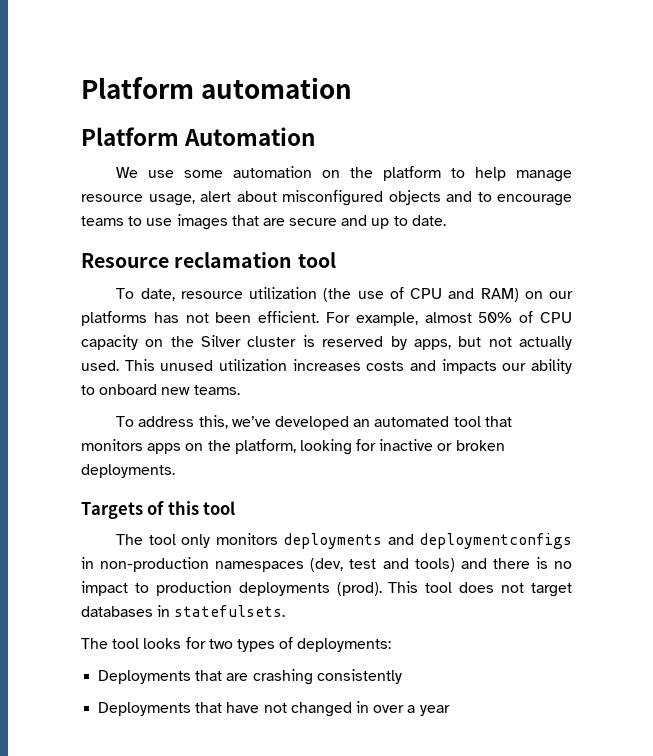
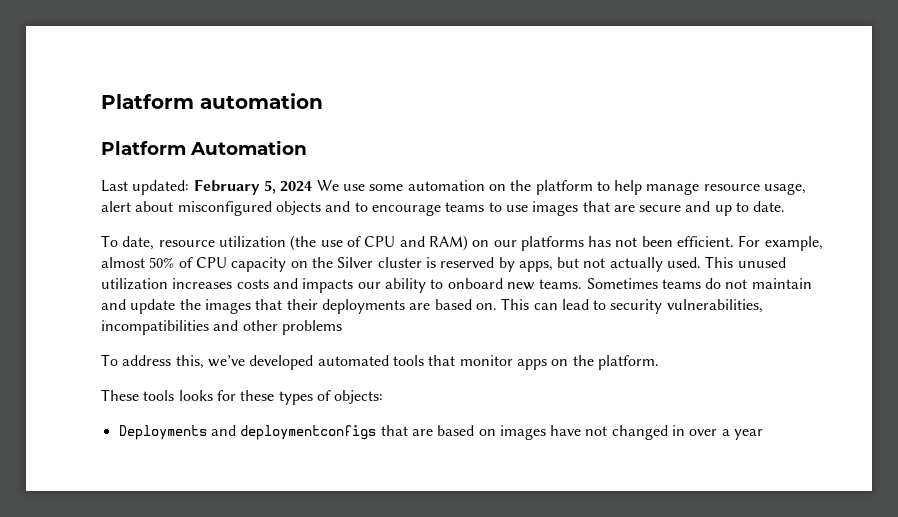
- We use some automation on the platform to help manage resource usage, alert about misconfigured objects and to encourage teams to use images that are secure and up to date.
+ Last updated: February 5, 2024 We use some automation on the platform to help manage resource usage, alert about misconfigured objects and to encourage teams to use images that are secure and up to date.
- Resource reclamation tool
+ Sometimes teams do not maintain and update the images that their deployments are based on. This can lead to security vulnerabilities, incompatibilities and other problems
- To address this, we’ve developed an automated tool that monitors apps on the platform, looking for inactive or broken deployments.
- Targets of this tool
- The tool only monitors deployments and deploymentconfigs in non-production namespaces (dev, test and tools) and there is no impact to production deployments (prod). This tool does not target databases in statefulsets.
- The tool looks for two types of deployments:
- Deployments that are crashing consistently
- Deployments that have not changed in over a year
+ To address this, we’ve developed automated tools that monitor apps on the platform.
+ These tools looks for these types of objects:
+ Deployments and deploymentconfigs that are based on images have not changed in over a year

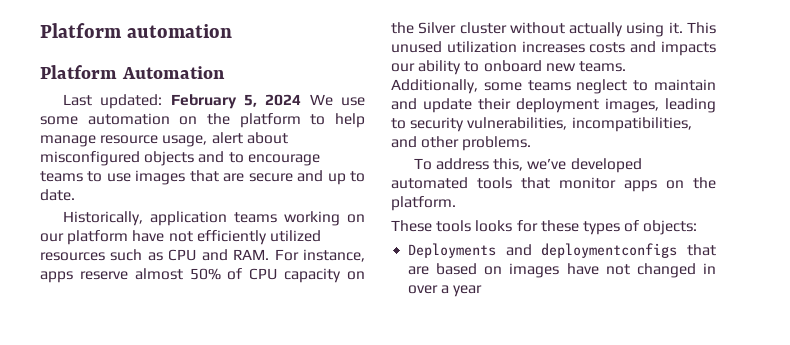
- To date, resource utilization (the use of CPU and RAM) on our platforms has not been efficient. For example, almost 50% of CPU capacity on the Silver cluster is reserved by apps, but not actually used.
+ Historically, application teams working on our platform have not efficiently utilized resources such as CPU and RAM. For instance, apps reserve almost 50% of CPU capacity on the Silver cluster without actually using it.
- Sometimes teams do not maintain and update the images that their deployments are based on. This can lead to security vulnerabilities, incompatibilities and other problems
+ Additionally, some teams neglect to maintain and update their deployment images, leading to security vulnerabilities, incompatibilities, and other problems.

